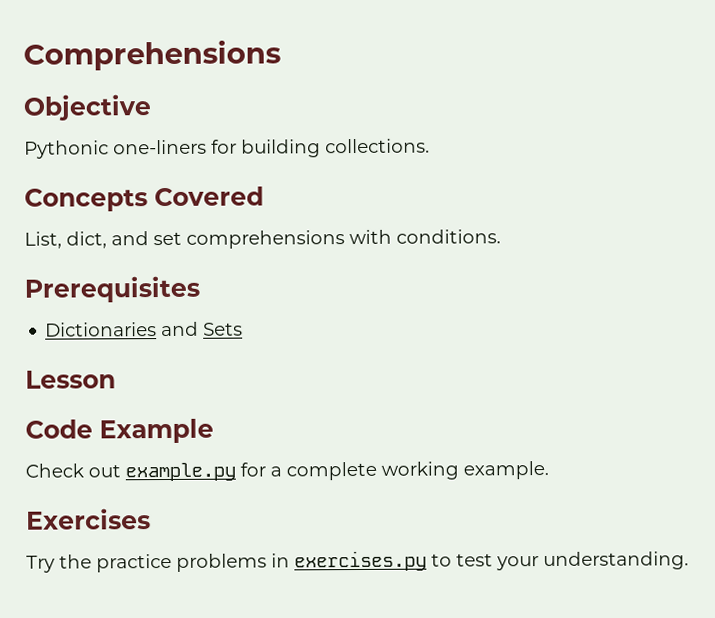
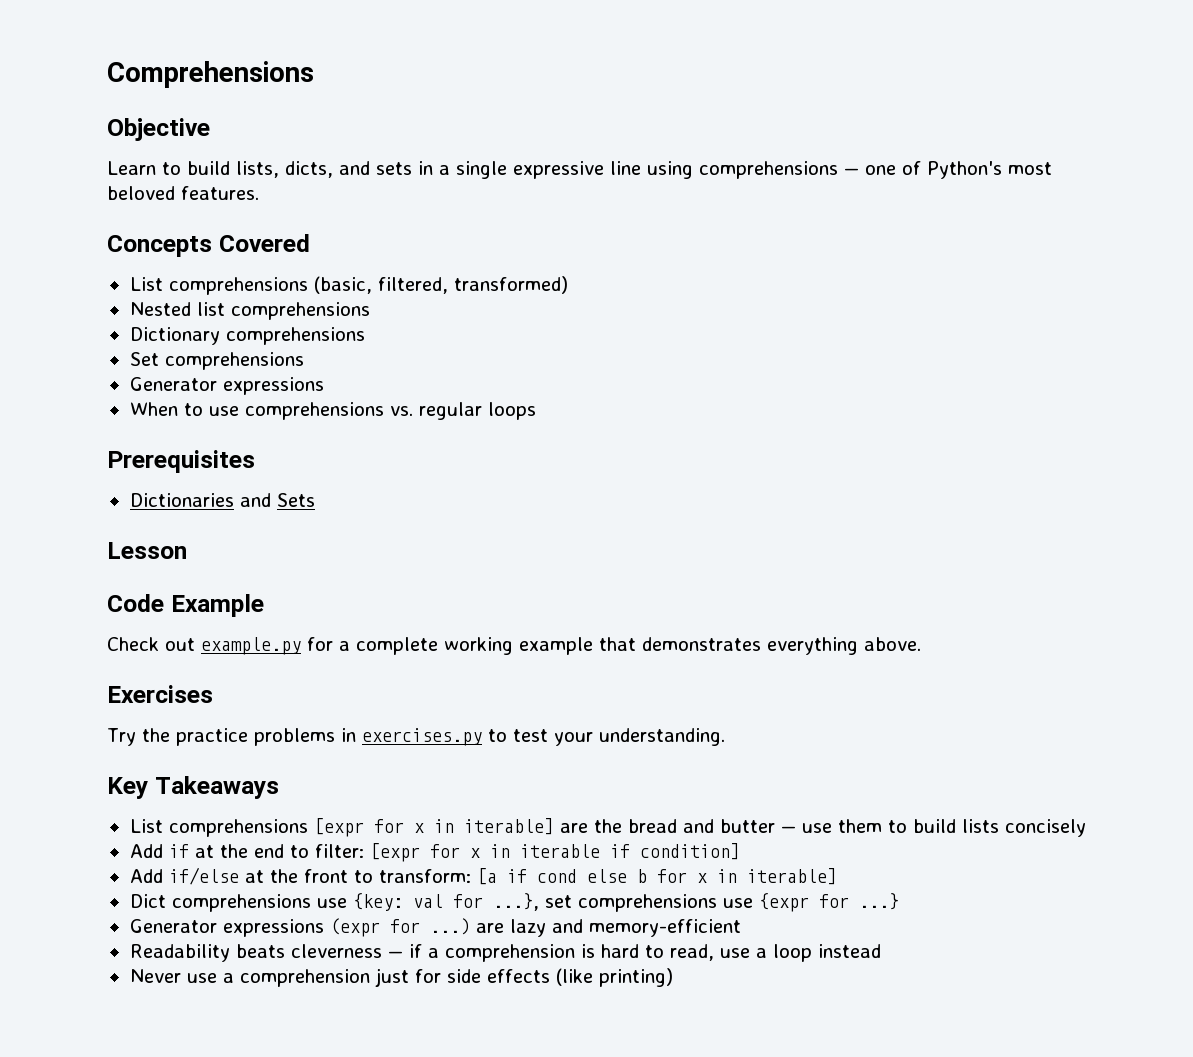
- Pythonic one-liners for building collections.
+ Learn to build lists, dicts, and sets in a single expressive line using comprehensions — one of Python's most beloved features.
  Concepts Covered
- List, dict, and set comprehensions with conditions.
+ List comprehensions (basic, filtered, transformed)
+ Nested list comprehensions
+ Dictionary comprehensions
+ Set comprehensions
+ Generator expressions
+ When to use comprehensions vs. regular loops
- Check out example.py for a complete working example.
+ Check out example.py for a complete working example that demonstrates everything above.
+ Key Takeaways
+ List comprehensions [expr for x in iterable] are the bread and butter — use them to build lists concisely
+ Add if at the end to filter: [expr for x in iterable if condition]
+ Add if/else at the front to transform: [a if cond else b for x in iterable]
+ Dict comprehensions use {key: val for ...}, set comprehensions use {expr for ...}
+ Generator expressions (expr for ...) are lazy and memory-efficient
+ Readability beats cleverness — if a comprehension is hard to read, use a loop instead
+ Never use a comprehension just for side effects (like printing)

